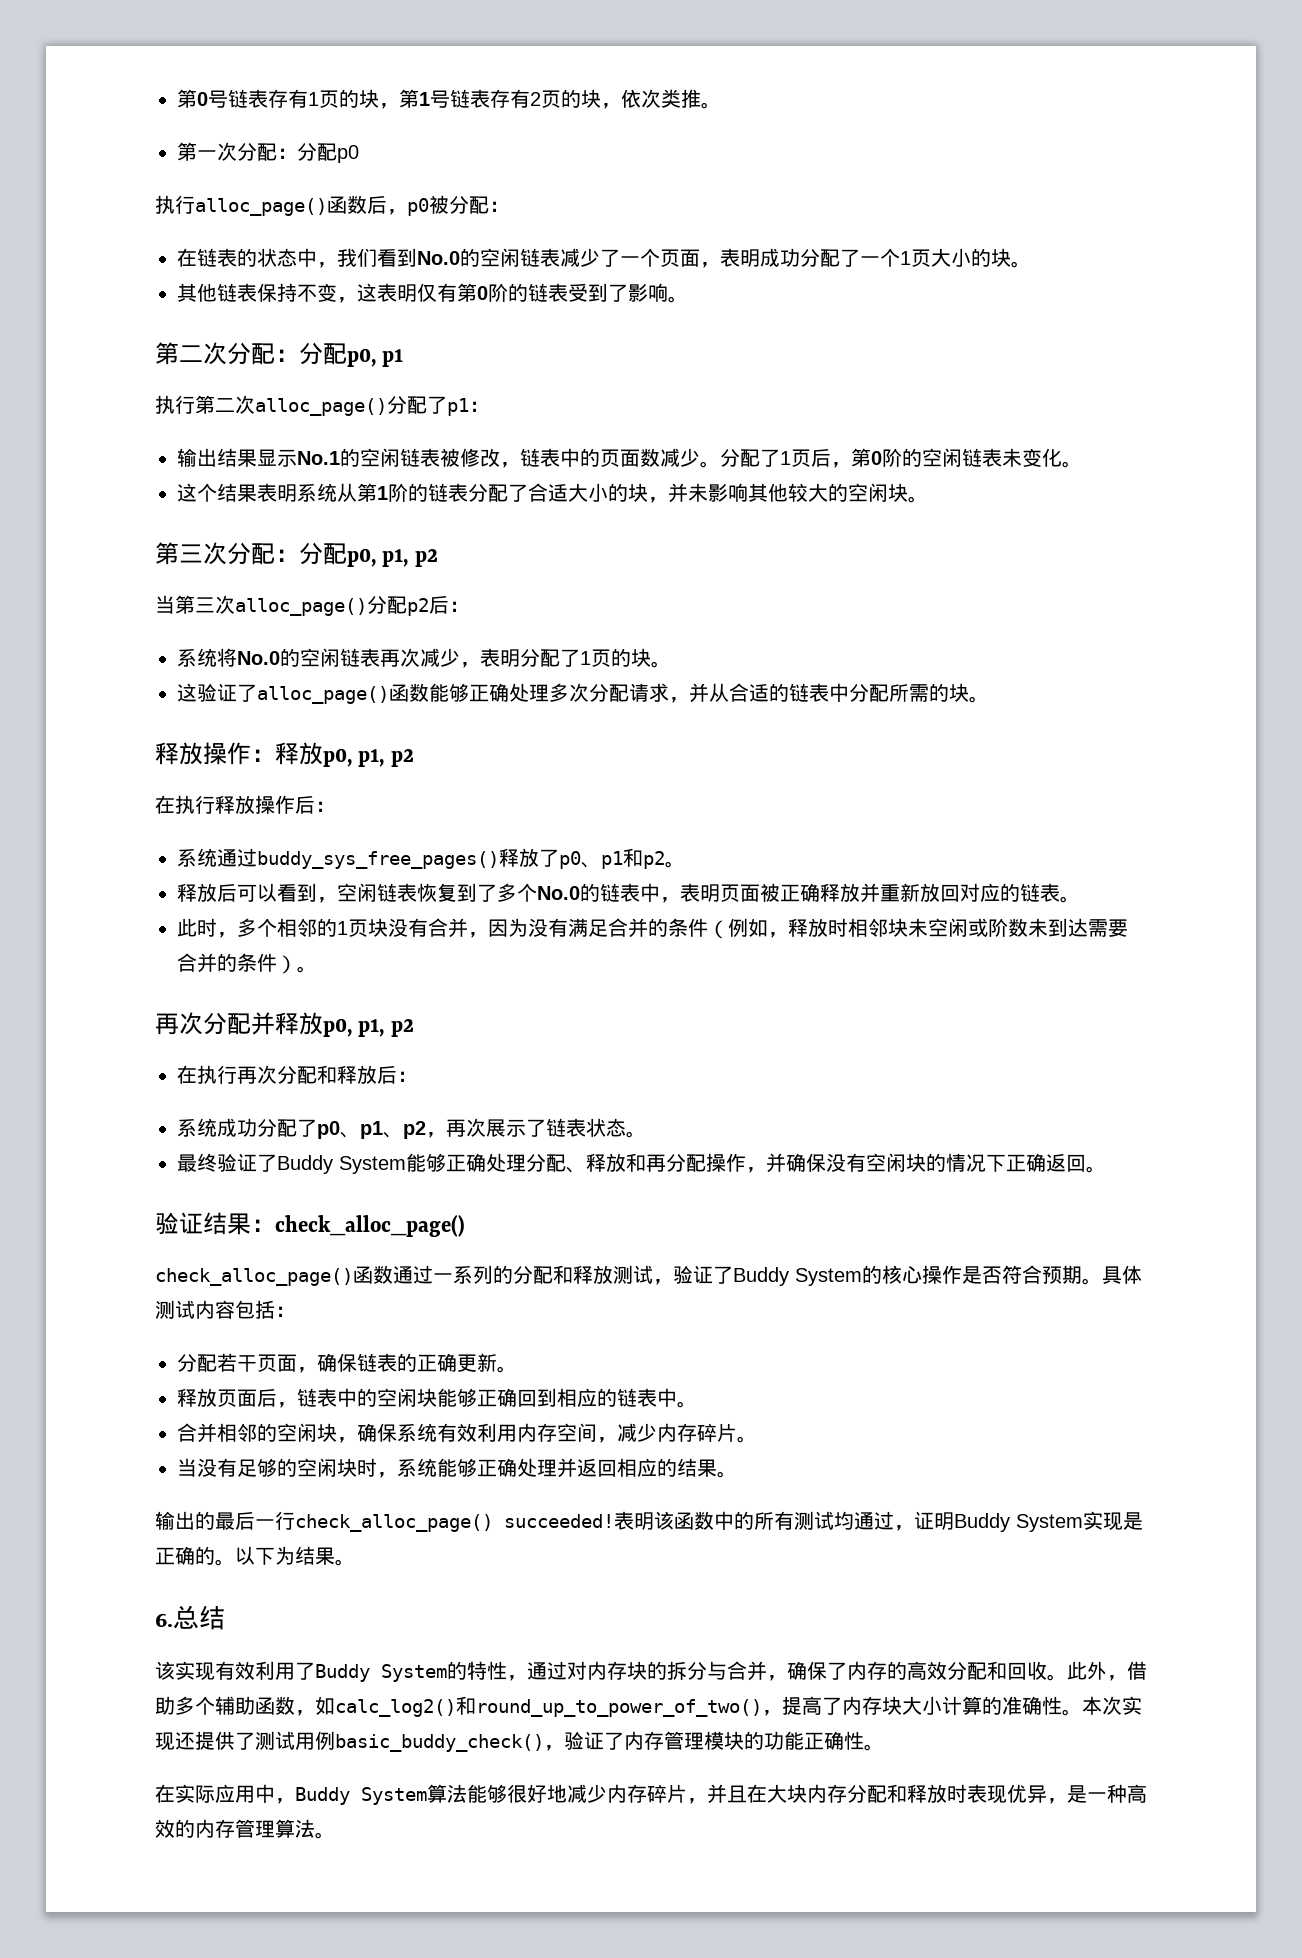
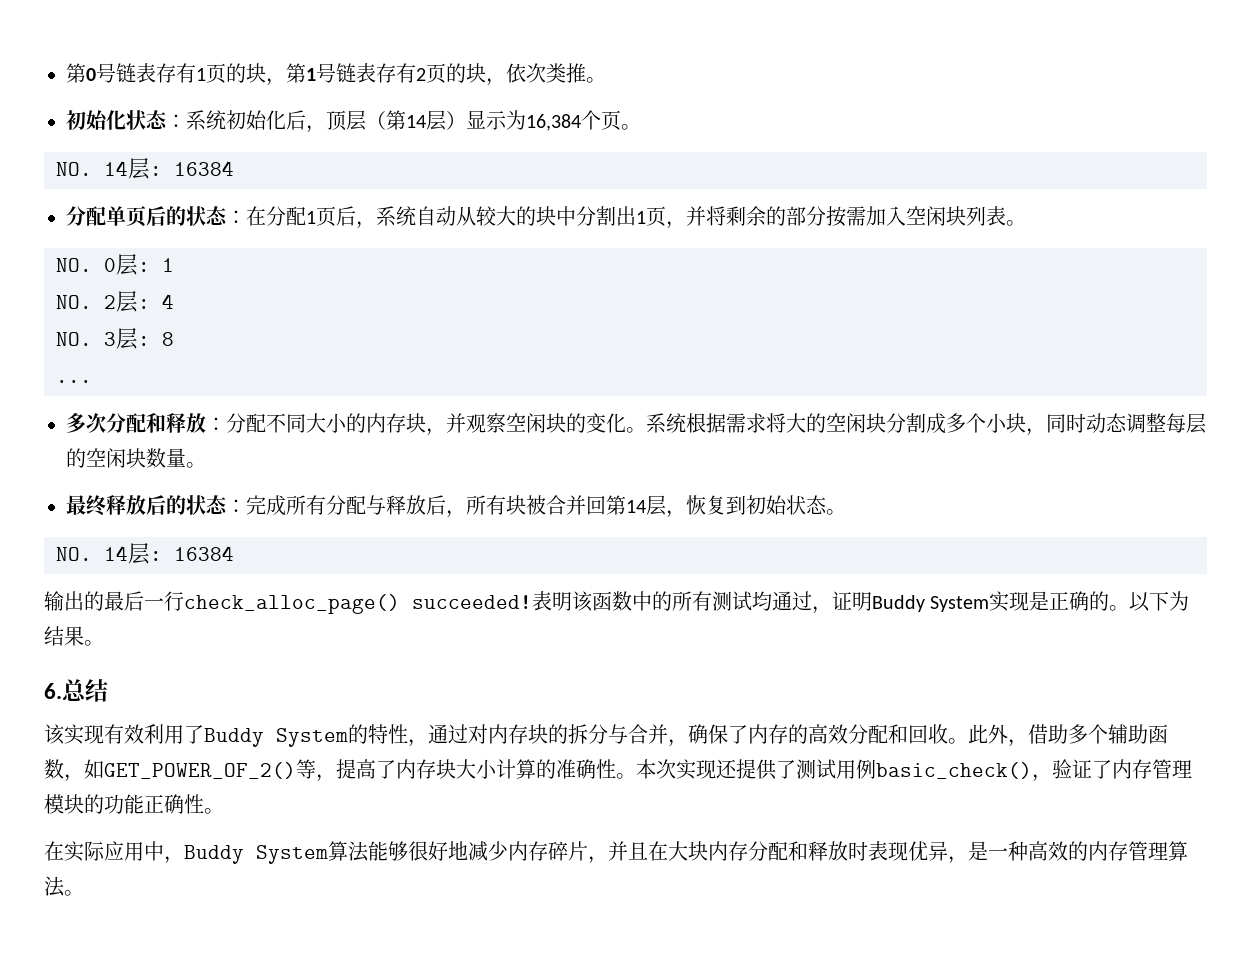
- 第一次分配：分配p0
- 执行alloc_page()函数后，p0被分配：
- 在链表的状态中，我们看到No.0的空闲链表减少了一个页面，表明成功分配了一个1页大小的块。
- 其他链表保持不变，这表明仅有第0阶的链表受到了影响。
- 第二次分配：分配p0, p1
- 执行第二次alloc_page()分配了p1：
- 输出结果显示No.1的空闲链表被修改，链表中的页面数减少。分配了1页后，第0阶的空闲链表未变化。
- 这个结果表明系统从第1阶的链表分配了合适大小的块，并未影响其他较大的空闲块。
- 第三次分配：分配p0, p1, p2
- 当第三次alloc_page()分配p2后：
- 系统将No.0的空闲链表再次减少，表明分配了1页的块。
- 这验证了alloc_page()函数能够正确处理多次分配请求，并从合适的链表中分配所需的块。
- 释放操作：释放p0, p1, p2
- 在执行释放操作后：
- 系统通过buddy_sys_free_pages()释放了p0、p1和p2。
- 释放后可以看到，空闲链表恢复到了多个No.0的链表中，表明页面被正确释放并重新放回对应的链表。
- 此时，多个相邻的1页块没有合并，因为没有满足合并的条件（例如，释放时相邻块未空闲或阶数未到达需要合并的条件）。
- 再次分配并释放p0, p1, p2
- 在执行再次分配和释放后：
- 系统成功分配了p0、p1、p2，再次展示了链表状态。
- 最终验证了Buddy System能够正确处理分配、释放和再分配操作，并确保没有空闲块的情况下正确返回。
- 验证结果：check_alloc_page()
- check_alloc_page()函数通过一系列的分配和释放测试，验证了Buddy System的核心操作是否符合预期。具体测试内容包括：
- 分配若干页面，确保链表的正确更新。
- 释放页面后，链表中的空闲块能够正确回到相应的链表中。
- 合并相邻的空闲块，确保系统有效利用内存空间，减少内存碎片。
- 当没有足够的空闲块时，系统能够正确处理并返回相应的结果。
+ 初始化状态：系统初始化后，顶层（第14层）显示为16,384个页。
+ NO. 14层: 16384
+ 分配单页后的状态：在分配1页后，系统自动从较大的块中分割出1页，并将剩余的部分按需加入空闲块列表。
+ NO. 0层: 1
+ NO. 2层: 4
+ NO. 3层: 8
+ ...
+ 多次分配和释放：分配不同大小的内存块，并观察空闲块的变化。系统根据需求将大的空闲块分割成多个小块，同时动态调整每层的空闲块数量。
+ 最终释放后的状态：完成所有分配与释放后，所有块被合并回第14层，恢复到初始状态。
+ NO. 14层: 16384
- 此外，借助多个辅助函数，如calc_log2()和round_up_to_power_of_two()，提高了内存块大小计算的准确性。
+ 此外，借助多个辅助函数，如GET_POWER_OF_2()等，提高了内存块大小计算的准确性。
- 本次实现还提供了测试用例basic_buddy_check()，验证了内存管理模块的功能正确性。
+ 本次实现还提供了测试用例basic_check()，验证了内存管理模块的功能正确性。

